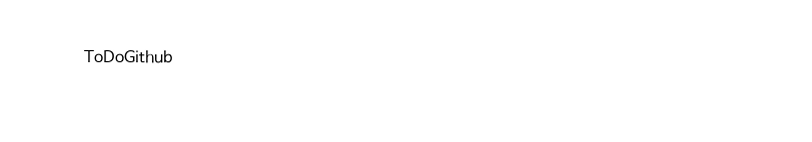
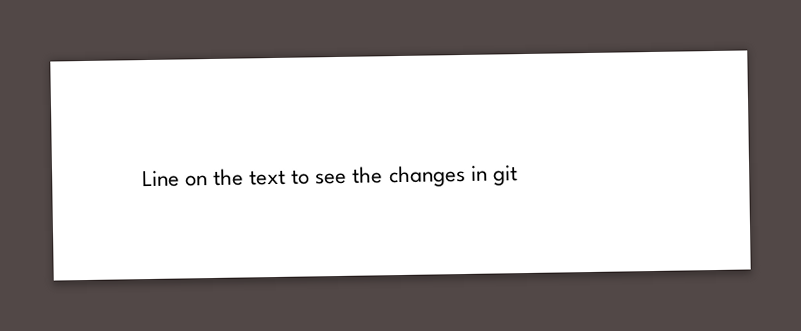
- ToDoGithub
+ Line on the text to see the changes in git

